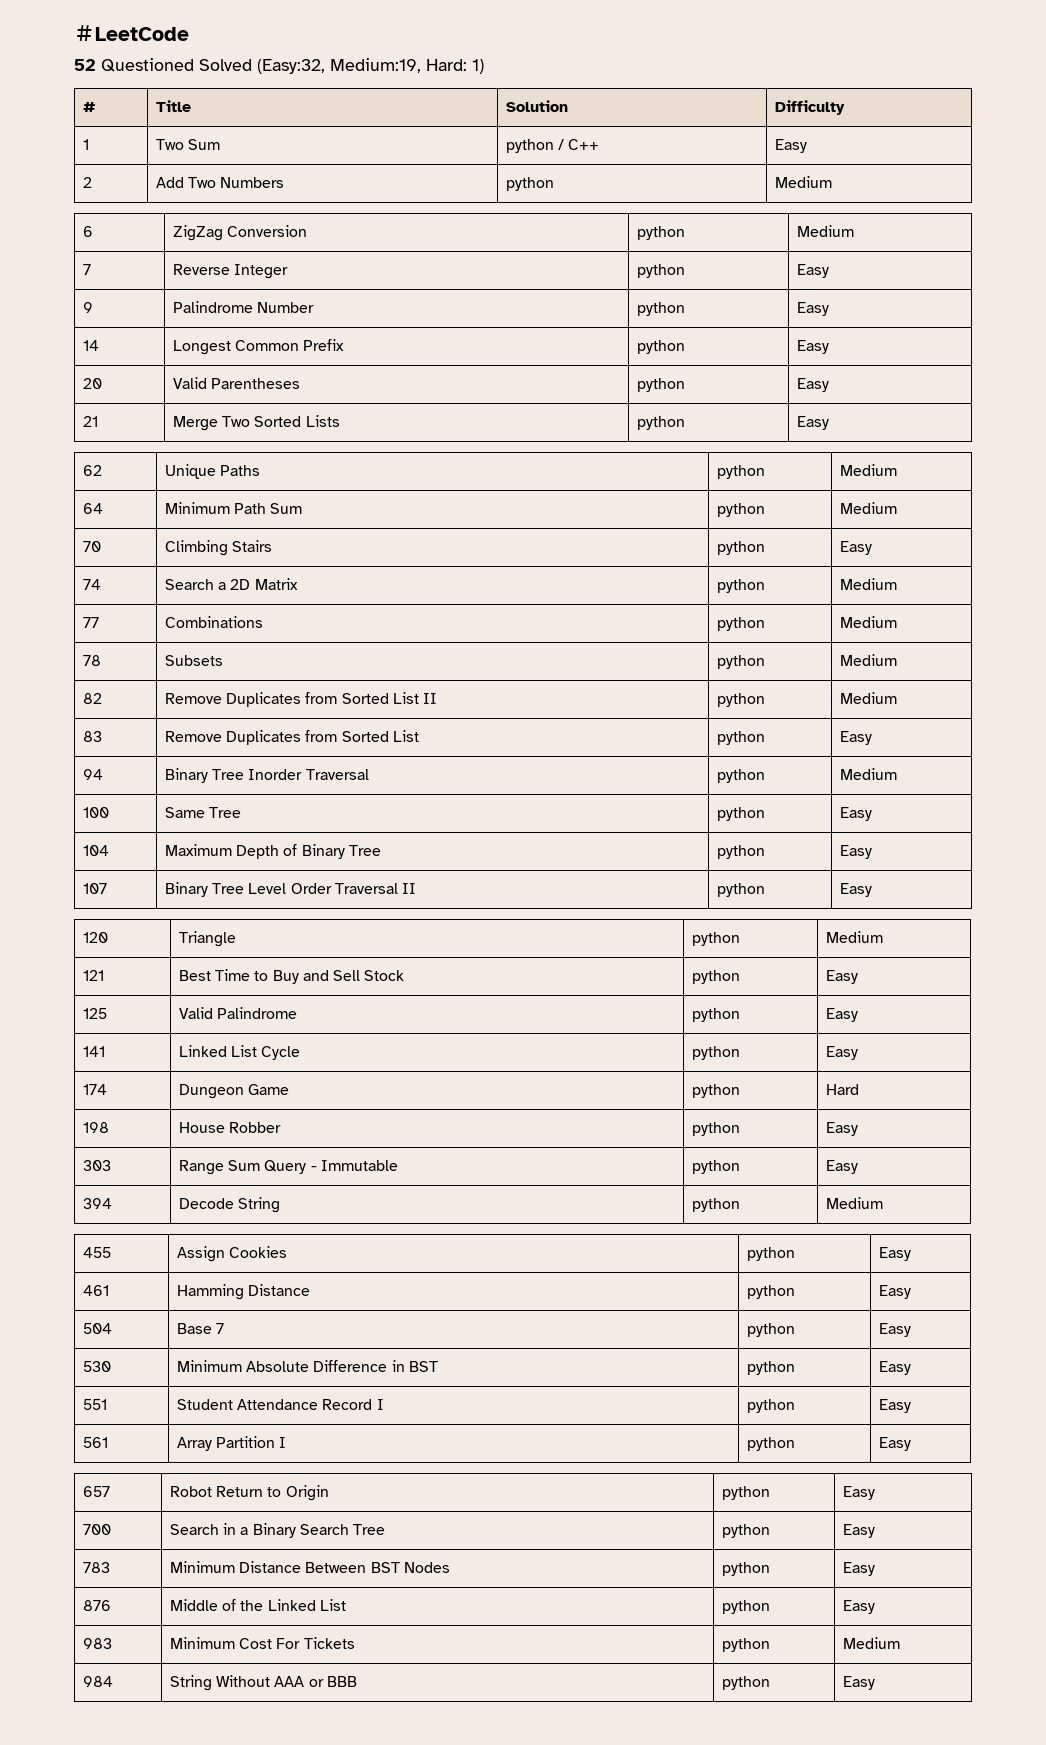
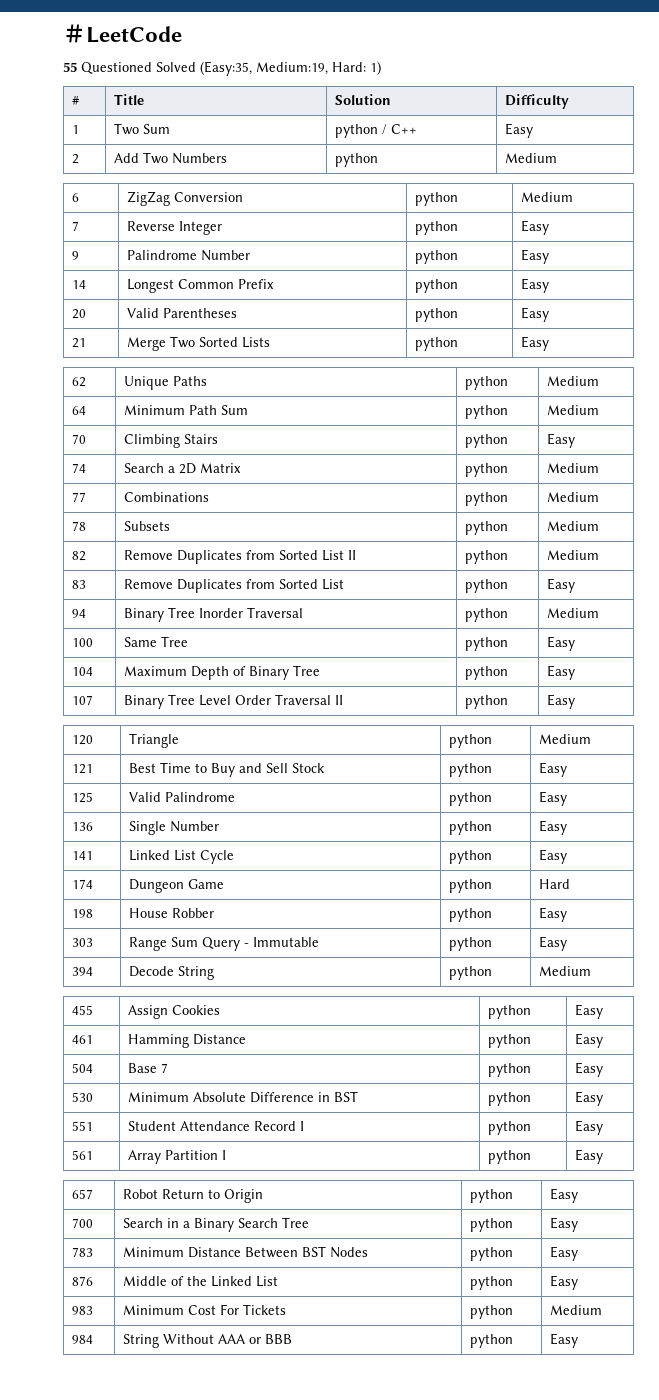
- 52 Questioned Solved (Easy:32, Medium:19, Hard: 1)
+ 55 Questioned Solved (Easy:35, Medium:19, Hard: 1)
+ 136 | Single Number | python | Easy

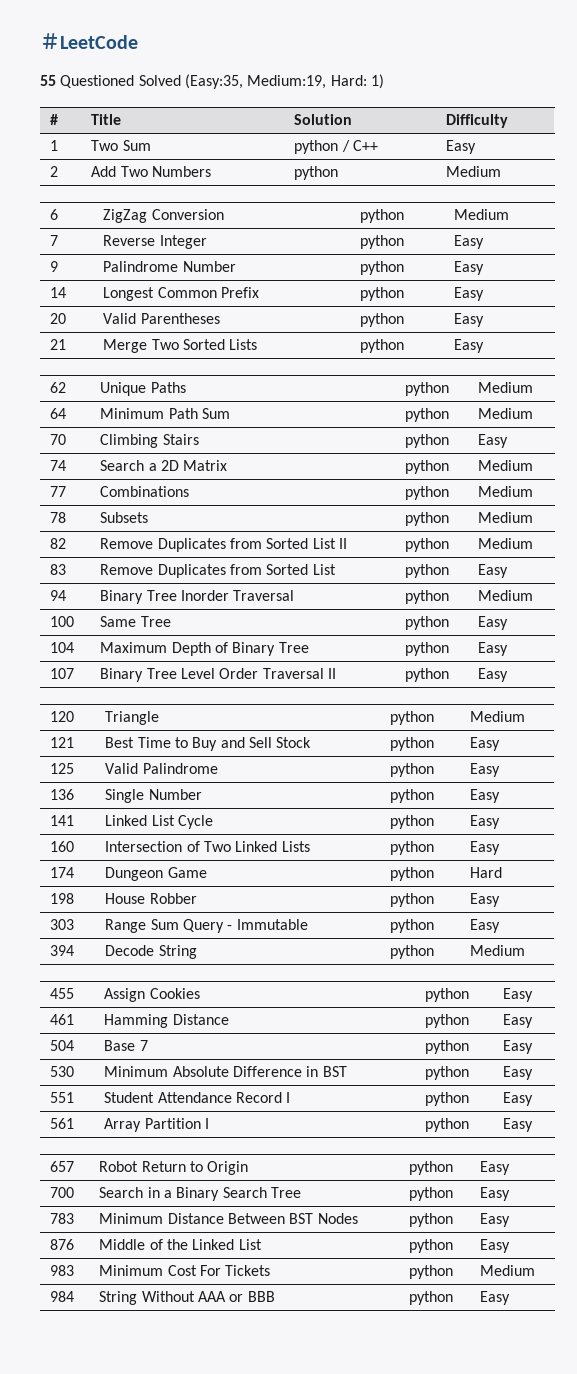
+ 160 | Intersection of Two Linked Lists | python | Easy

